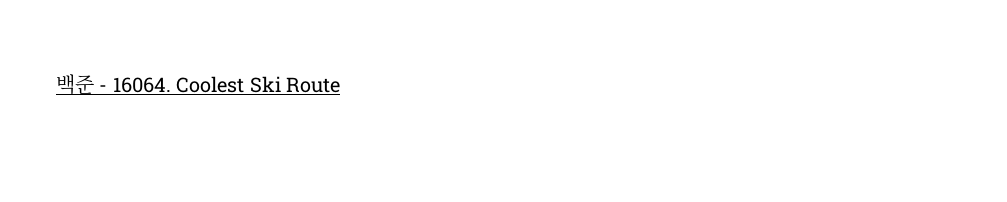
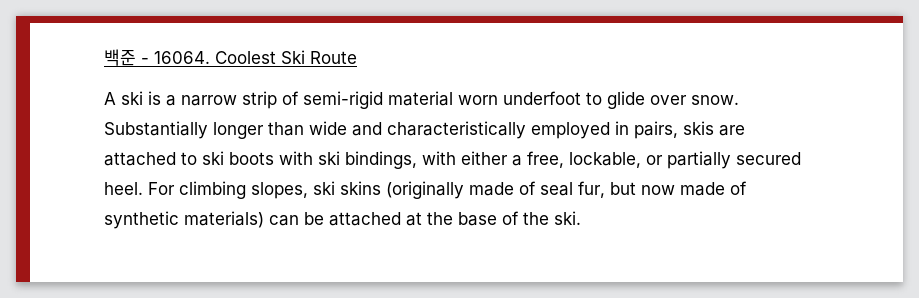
+ A ski is a narrow strip of semi-rigid material worn underfoot to glide over snow. Substantially longer than wide and characteristically employed in pairs, skis are attached to ski boots with ski bindings, with either a free, lockable, or partially secured heel. For climbing slopes, ski skins (originally made of seal fur, but now made of synthetic materials) can be attached at the base of the ski.

